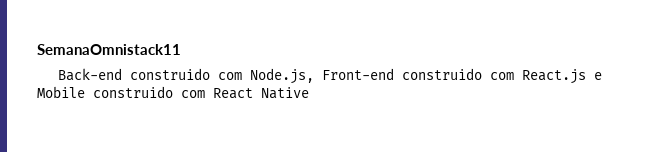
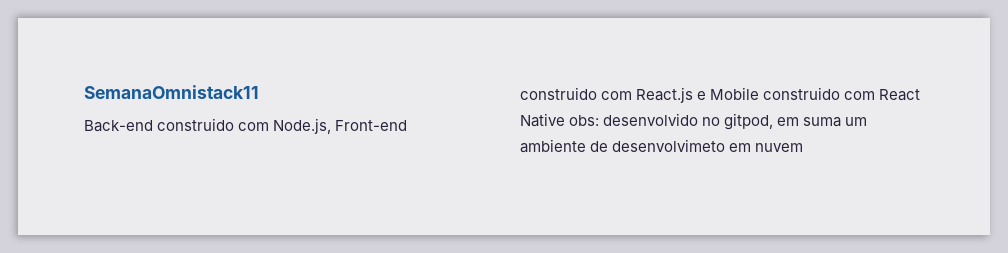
- Back-end construido com Node.js, Front-end construido com React.js e Mobile construido com React Native
+ Back-end construido com Node.js, Front-end construido com React.js e Mobile construido com React Native obs: desenvolvido no gitpod, em suma um ambiente de desenvolvimeto em nuvem

